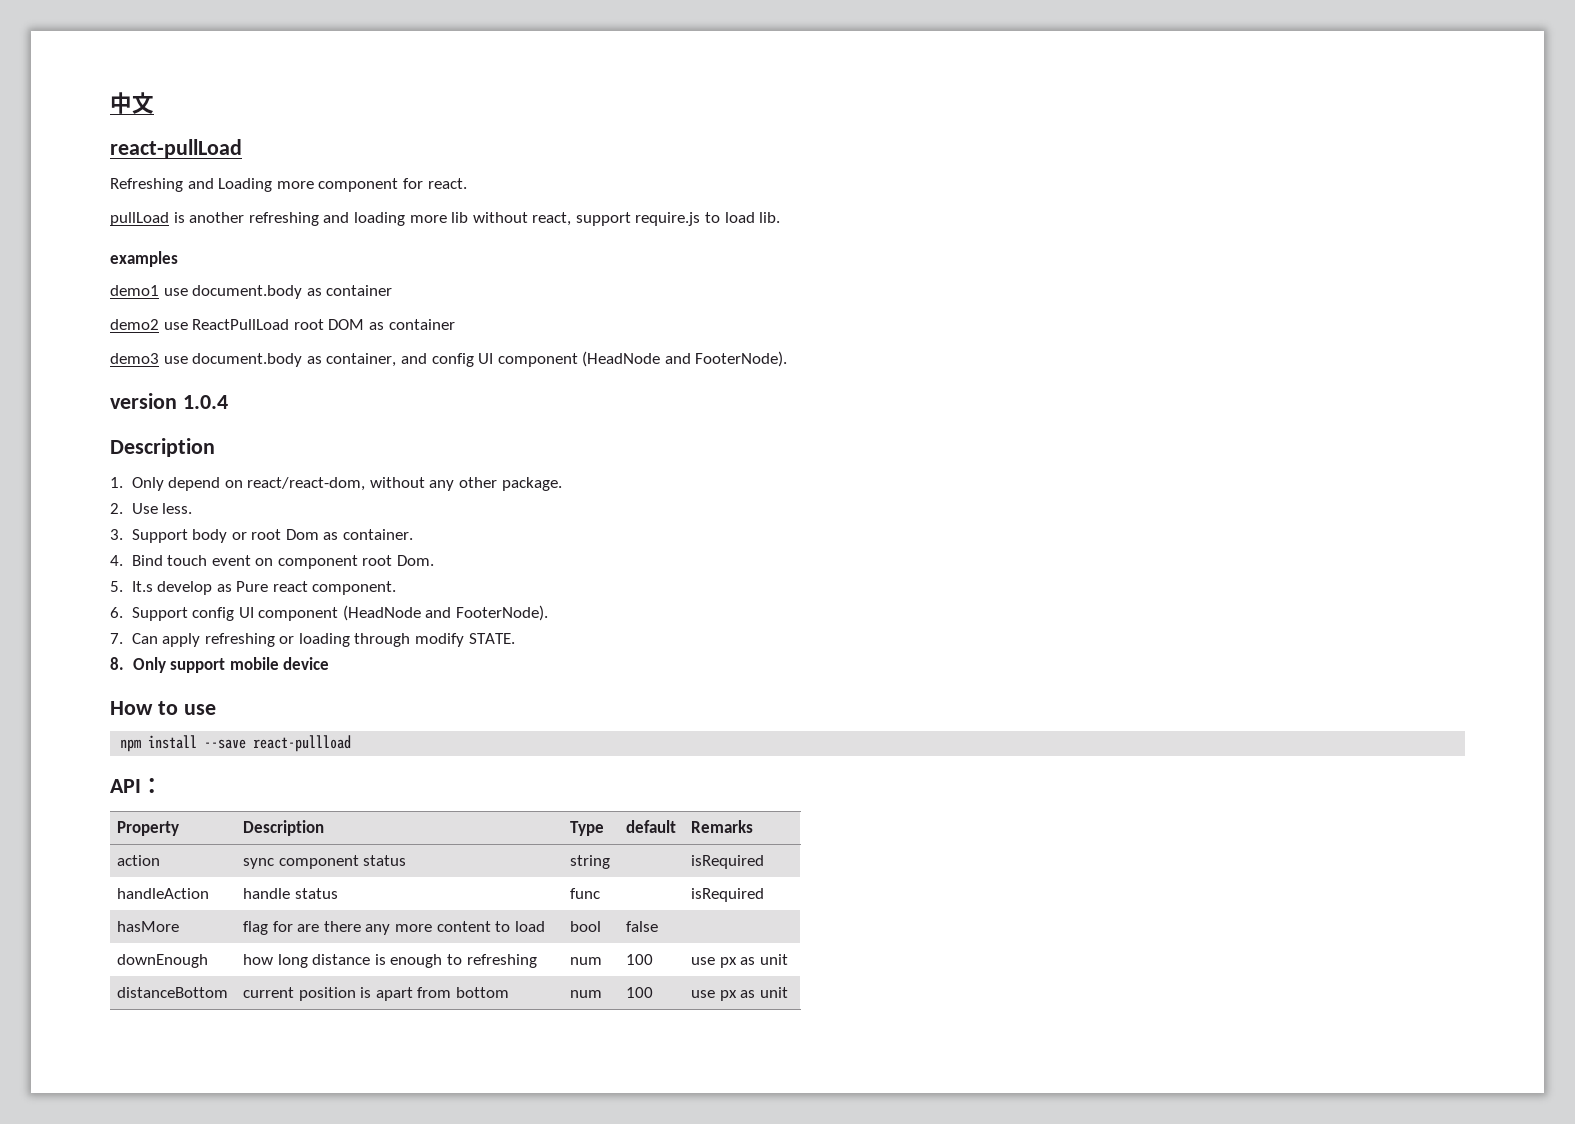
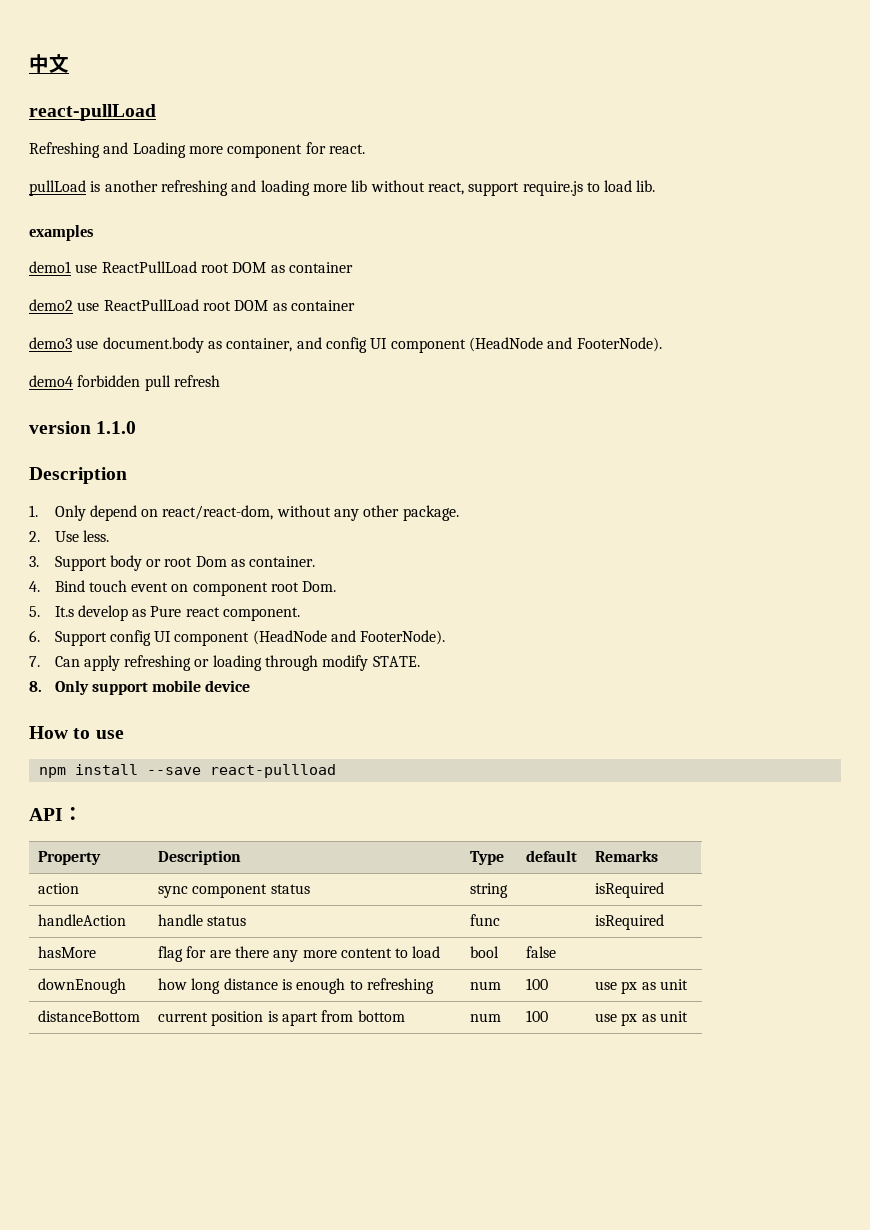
- demo1 use document.body as container
+ demo1 use ReactPullLoad root DOM as container
+ demo4 forbidden pull refresh
- version 1.0.4
+ version 1.1.0

